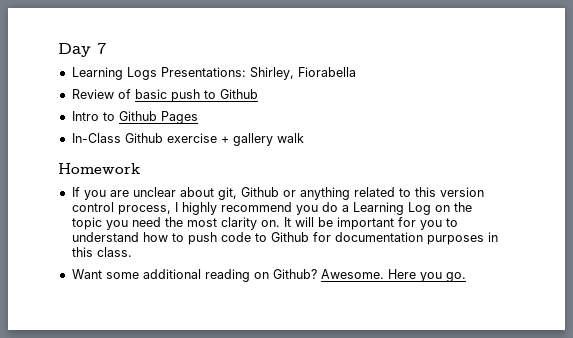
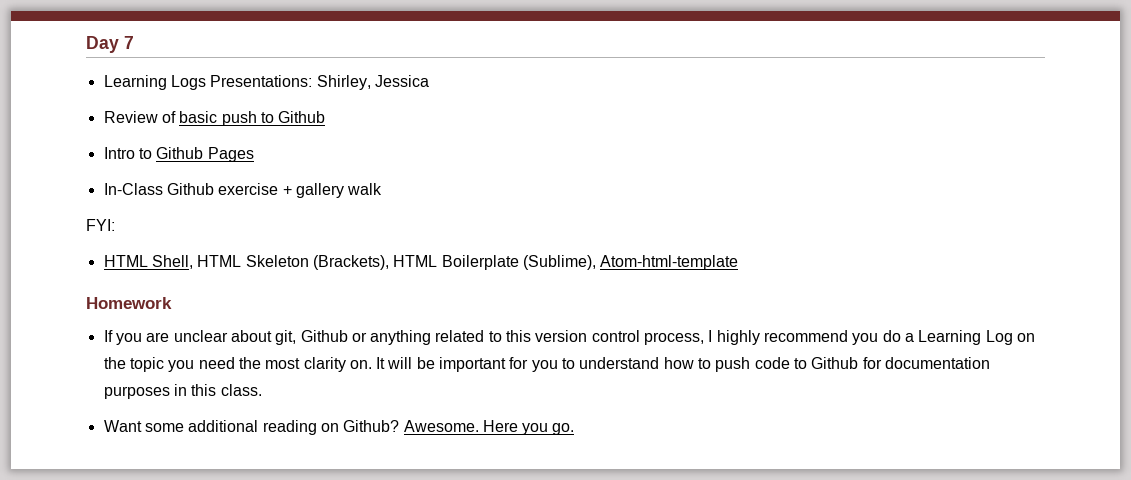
- Learning Logs Presentations: Shirley, Fiorabella
+ Learning Logs Presentations: Shirley, Jessica
+ FYI:
+ HTML Shell, HTML Skeleton (Brackets), HTML Boilerplate (Sublime), Atom-html-template

